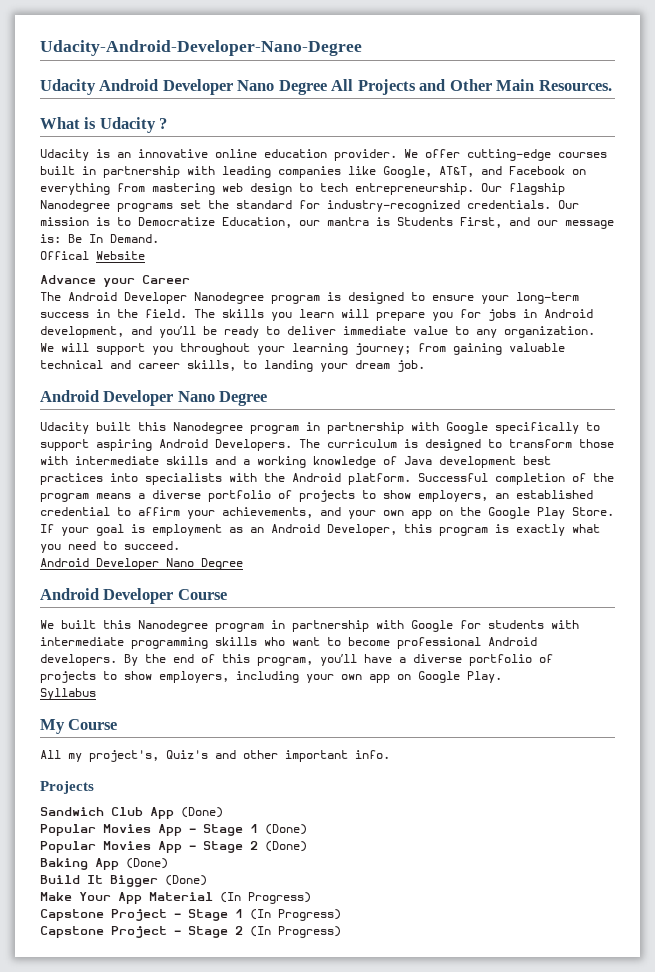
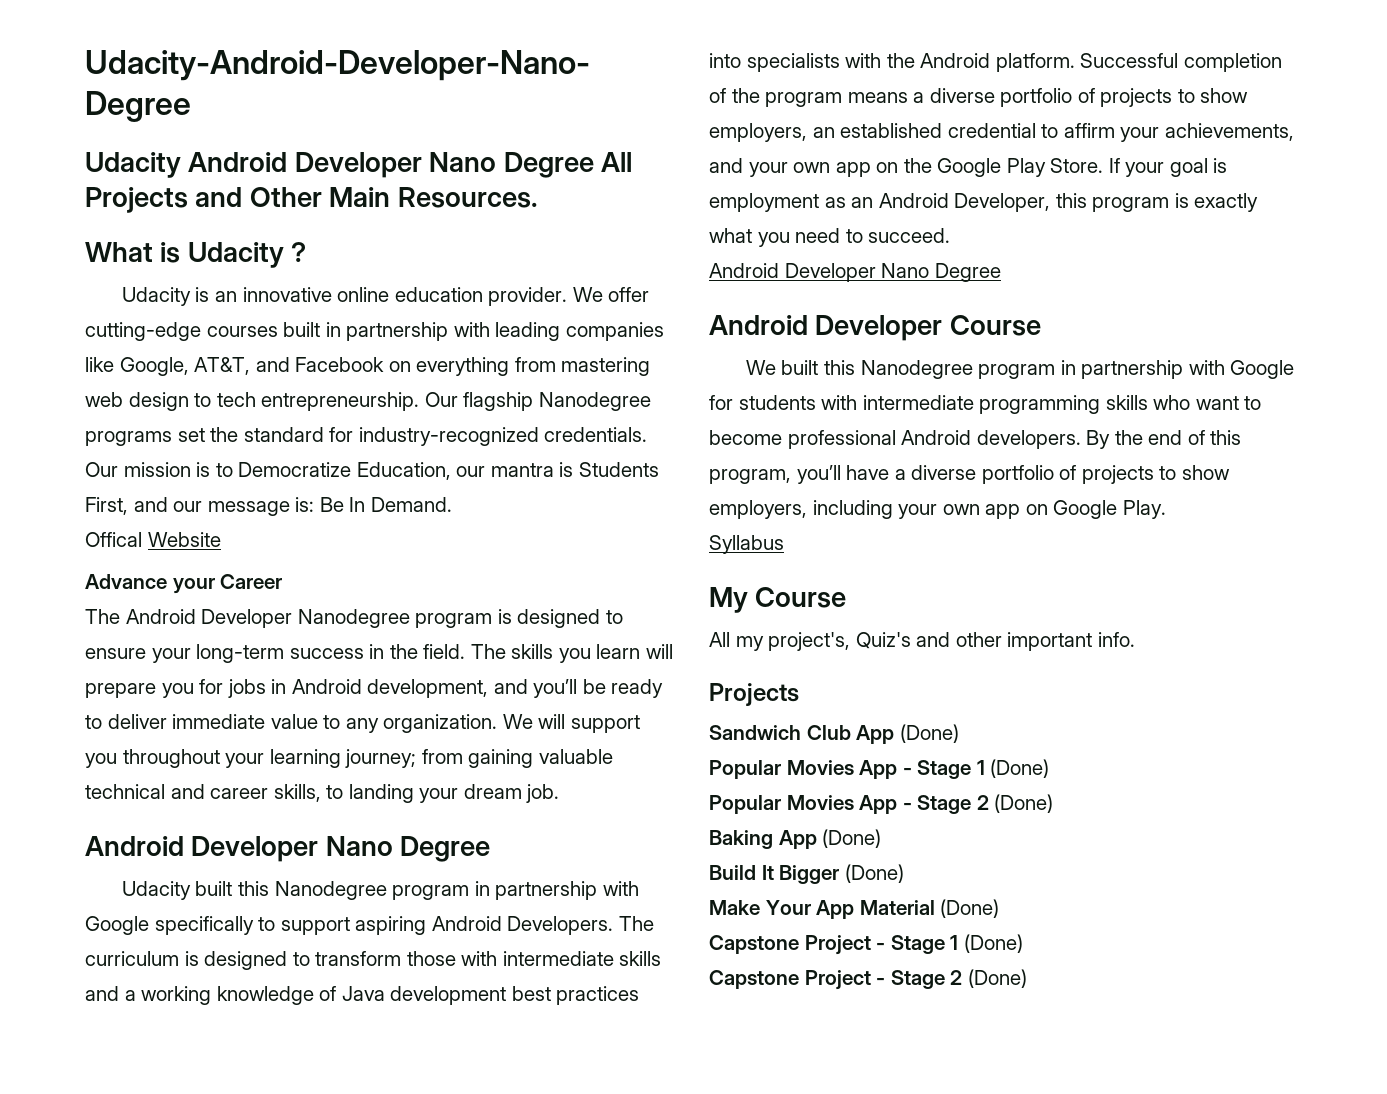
- Make Your App Material (In Progress)
+ Make Your App Material (Done)
- Capstone Project - Stage 1 (In Progress)
+ Capstone Project - Stage 1 (Done)
- Capstone Project - Stage 2 (In Progress)
+ Capstone Project - Stage 2 (Done)

